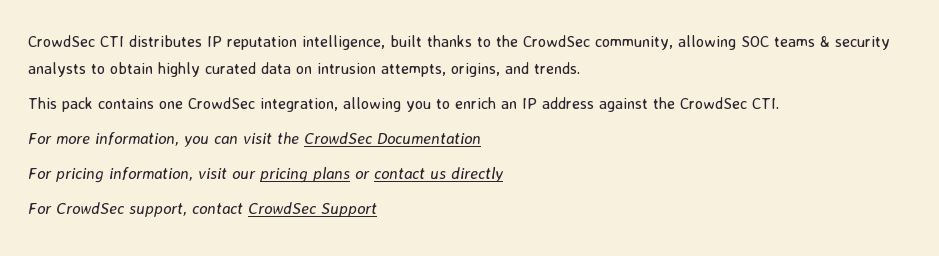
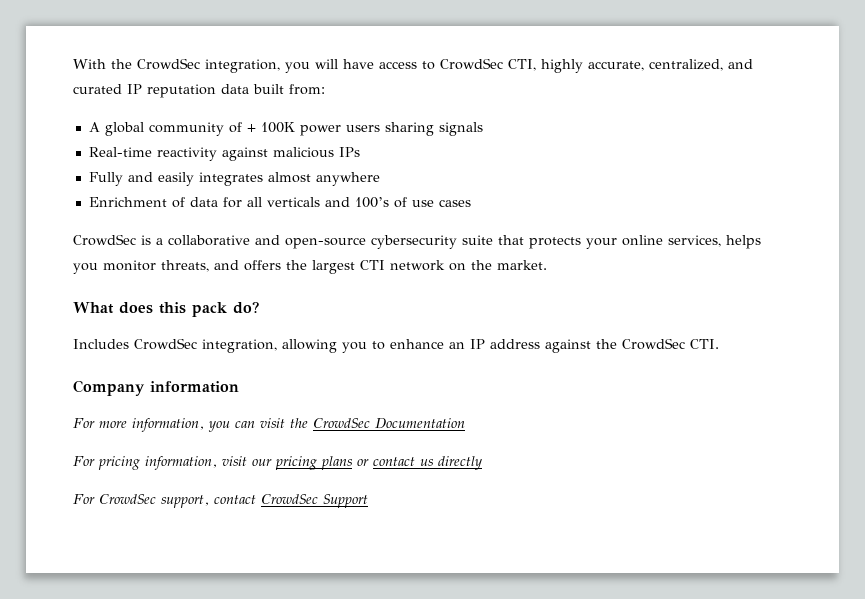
- CrowdSec CTI distributes IP reputation intelligence, built thanks to the CrowdSec community, allowing SOC teams & security analysts to obtain highly curated data on intrusion attempts, origins, and trends.
- This pack contains one CrowdSec integration, allowing you to enrich an IP address against the CrowdSec CTI.
+ With the CrowdSec integration, you will have access to CrowdSec CTI, highly accurate, centralized, and curated IP reputation data built from:
+ A global community of + 100K power users sharing signals
+ Real-time reactivity against malicious IPs
+ Fully and easily integrates almost anywhere
+ Enrichment of data for all verticals and 100’s of use cases
+ CrowdSec is a collaborative and open-source cybersecurity suite that protects your online services, helps you monitor threats, and offers the largest CTI network on the market.
+ What does this pack do?
+ Includes CrowdSec integration, allowing you to enhance an IP address against the CrowdSec CTI.
+ Company information

